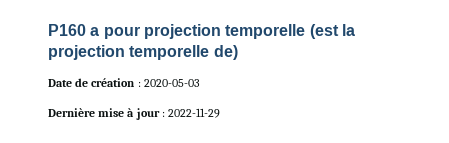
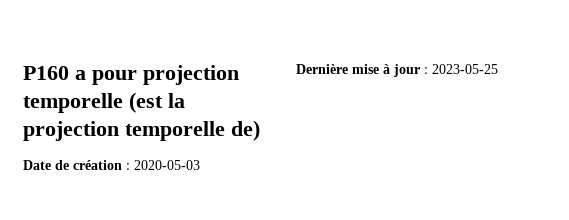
- Dernière mise à jour : 2022-11-29
+ Dernière mise à jour : 2023-05-25

